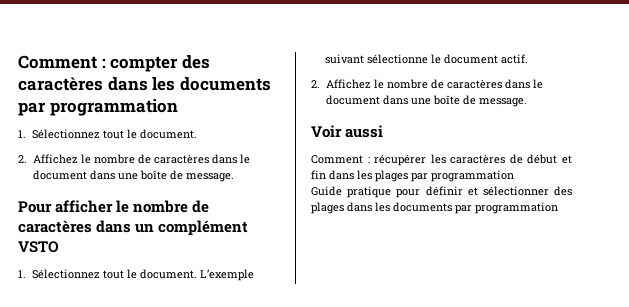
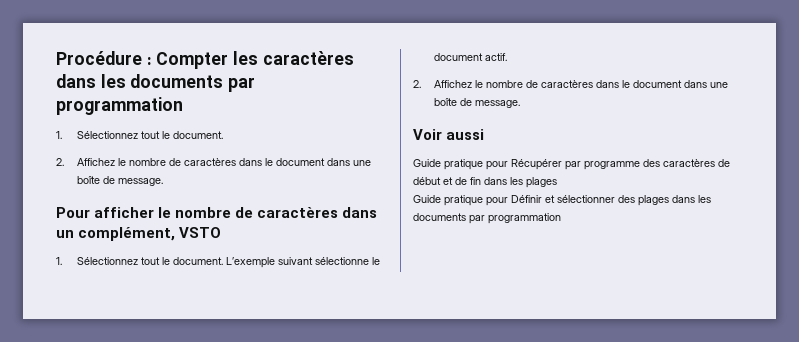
- Comment : compter des caractères dans les documents par programmation
+ Procédure : Compter les caractères dans les documents par programmation
- Pour afficher le nombre de caractères dans un complément VSTO
+ Pour afficher le nombre de caractères dans un complément, VSTO
- Comment : récupérer les caractères de début et fin dans les plages par programmation
- Guide pratique pour définir et sélectionner des plages dans les documents par programmation
+ Guide pratique pour Récupérer par programme des caractères de début et de fin dans les plages
+ Guide pratique pour Définir et sélectionner des plages dans les documents par programmation

